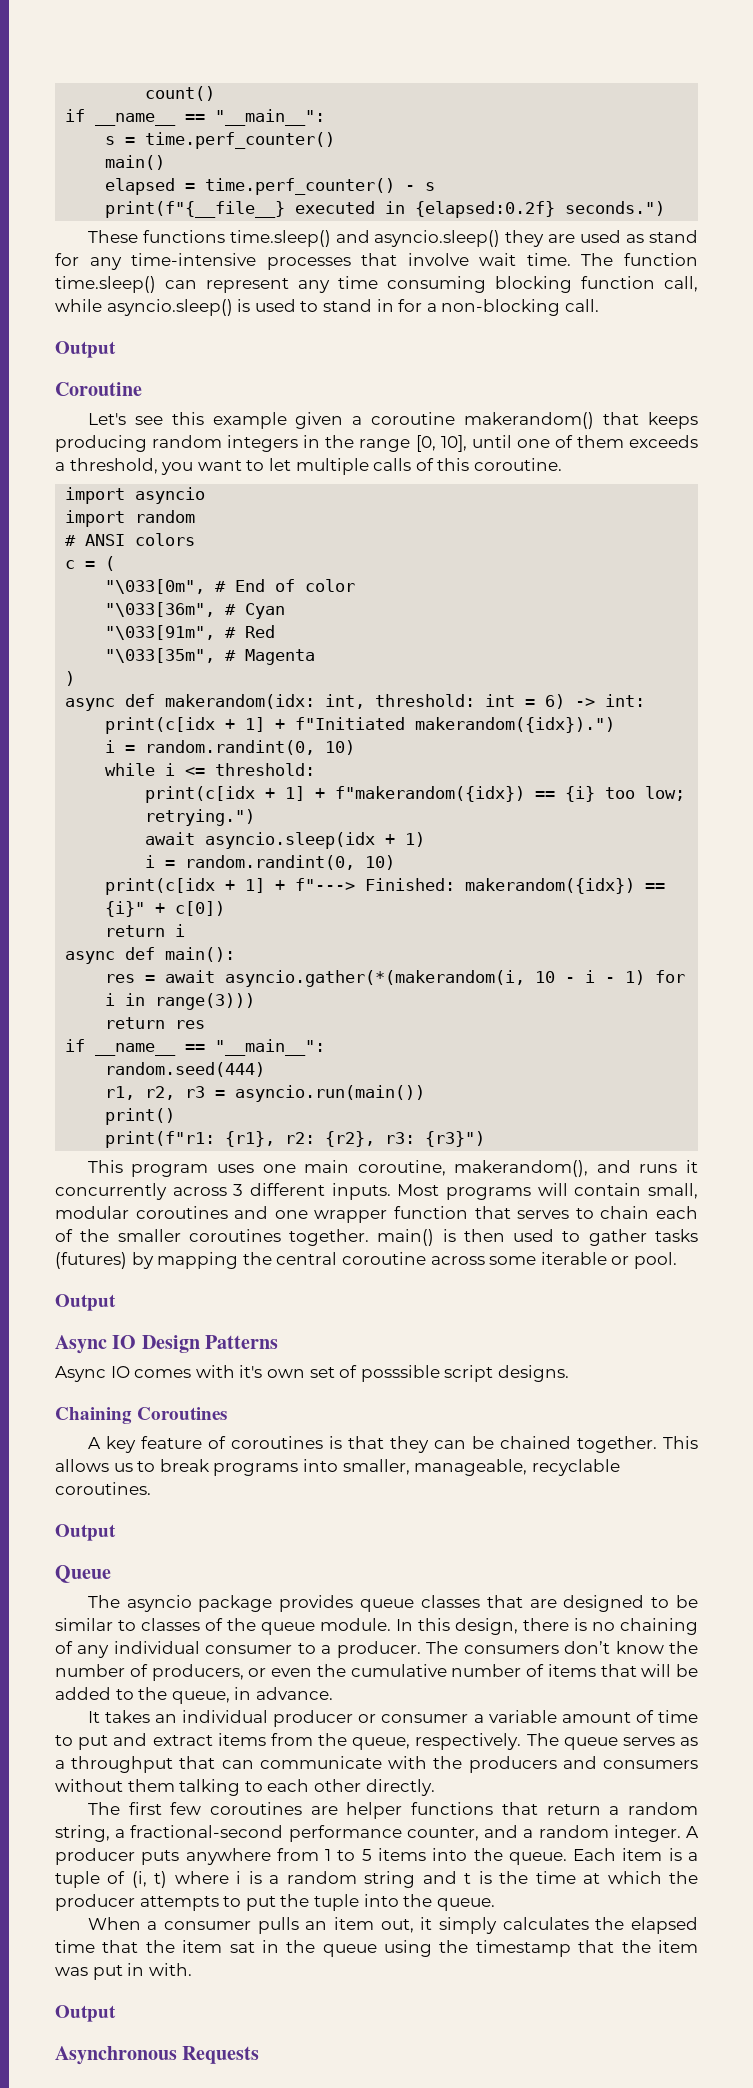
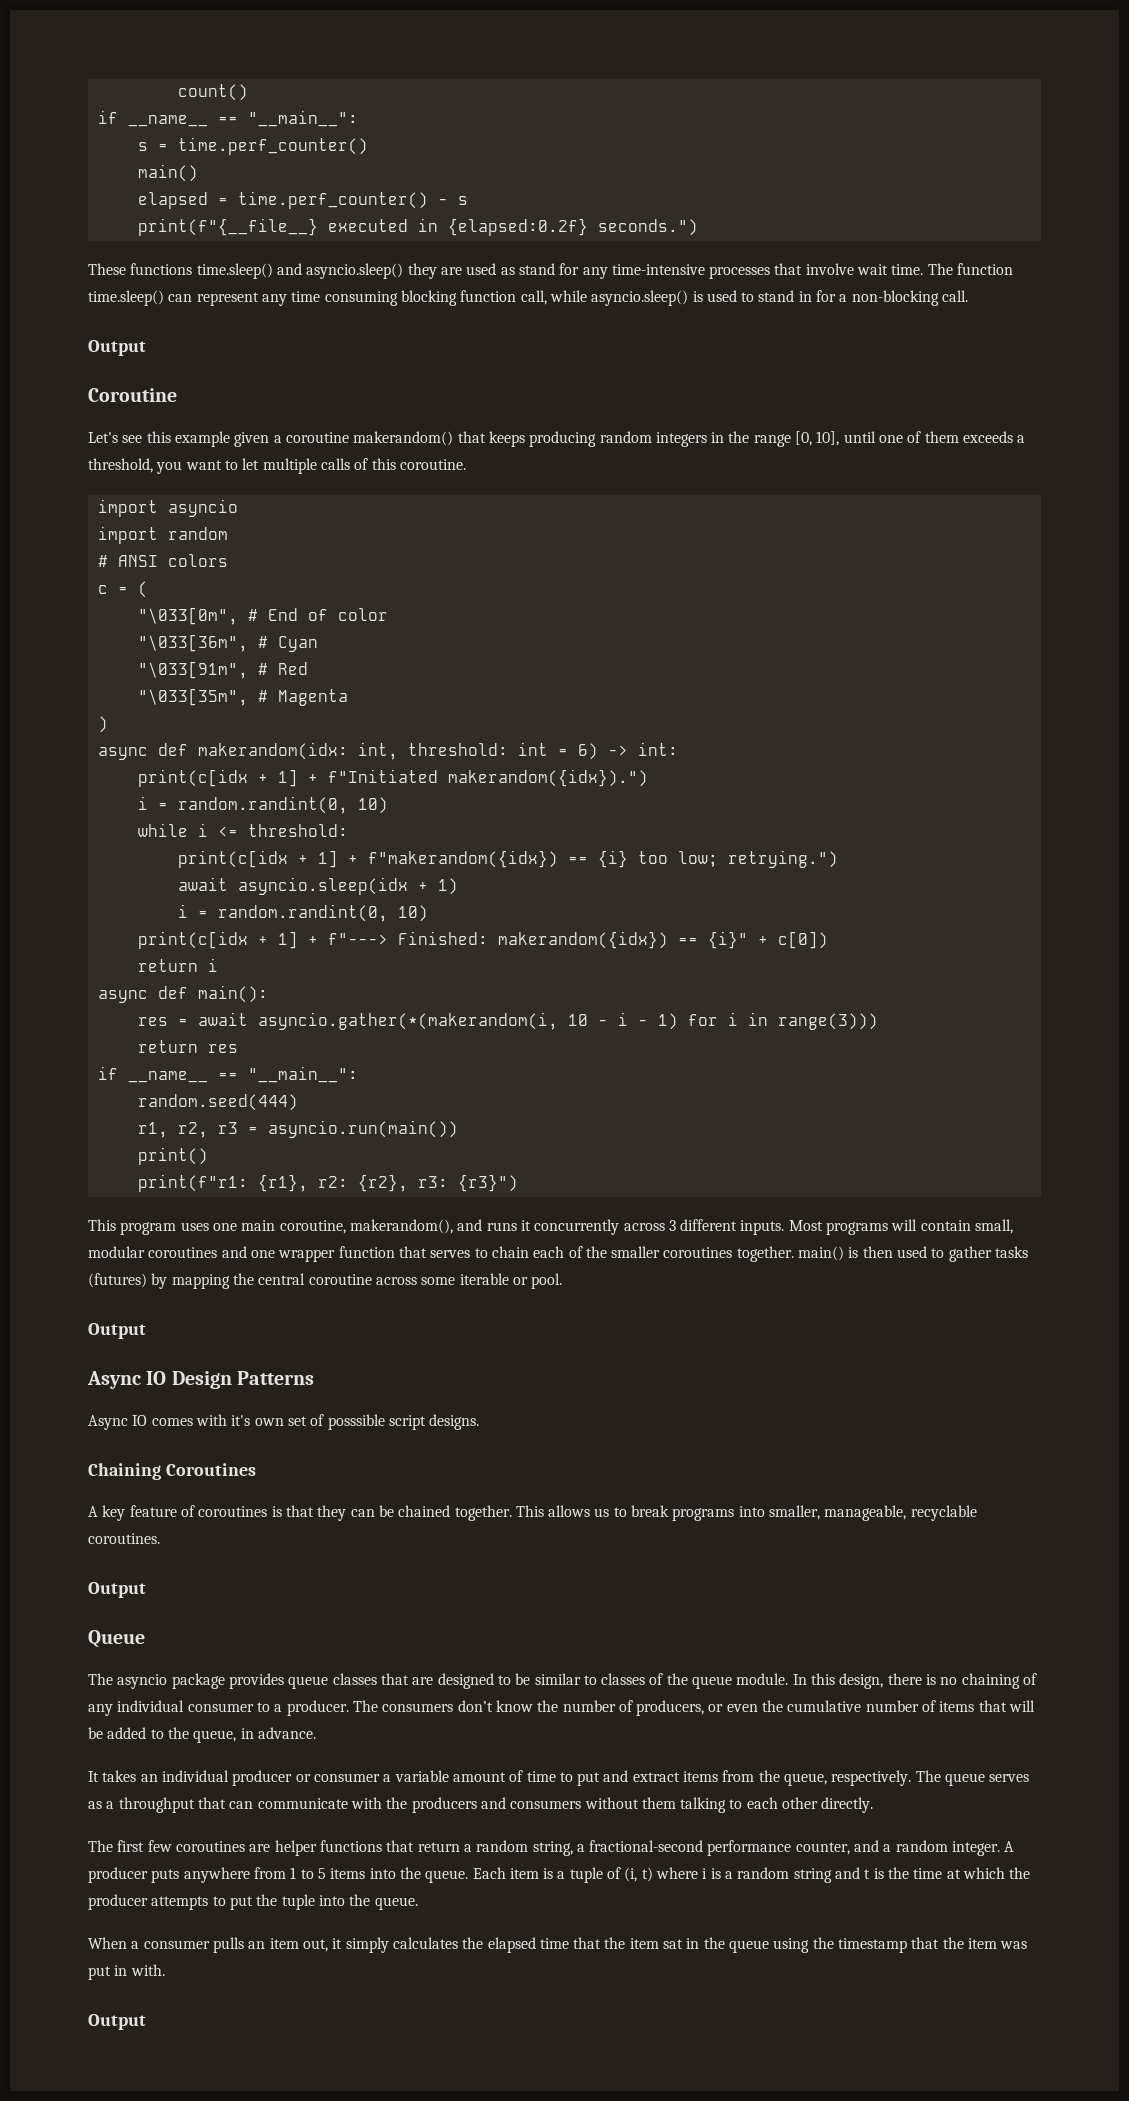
- Asynchronous Requests

